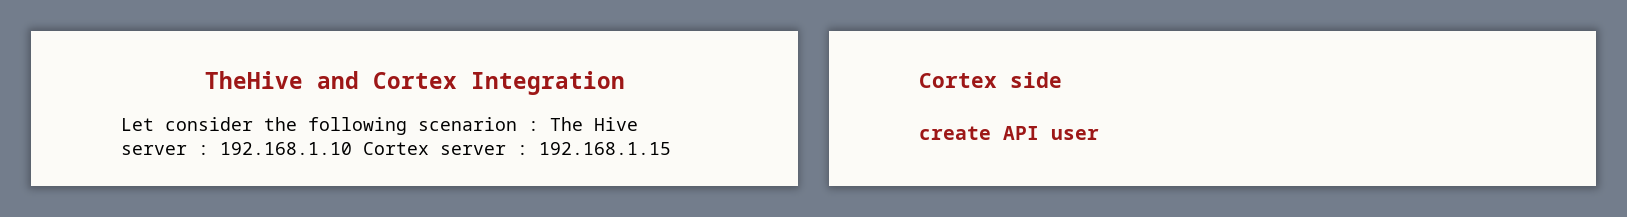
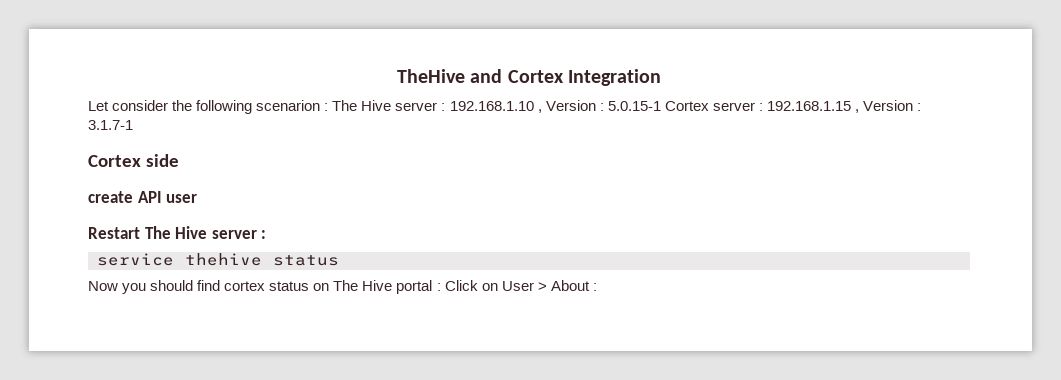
- Let consider the following scenarion : The Hive server : 192.168.1.10 Cortex server : 192.168.1.15
+ Let consider the following scenarion : The Hive server : 192.168.1.10 , Version : 5.0.15-1 Cortex server : 192.168.1.15 , Version : 3.1.7-1
+ Restart The Hive server :
+ service thehive status
+ Now you should find cortex status on The Hive portal : Click on User > About :

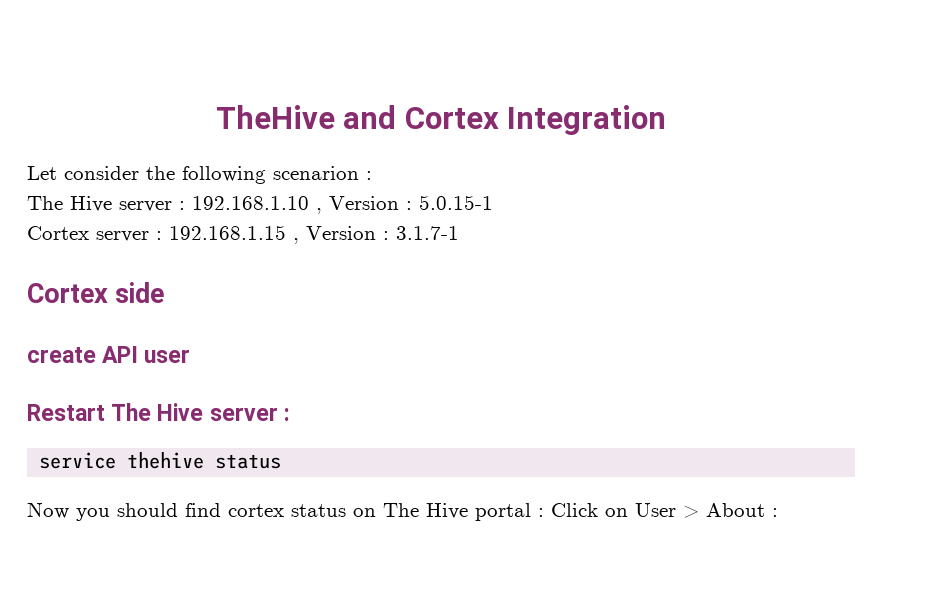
- Let consider the following scenarion : The Hive server : 192.168.1.10 , Version : 5.0.15-1 Cortex server : 192.168.1.15 , Version : 3.1.7-1
+ Let consider the following scenarion :
+ The Hive server : 192.168.1.10 , Version : 5.0.15-1
+ Cortex server : 192.168.1.15 , Version : 3.1.7-1

